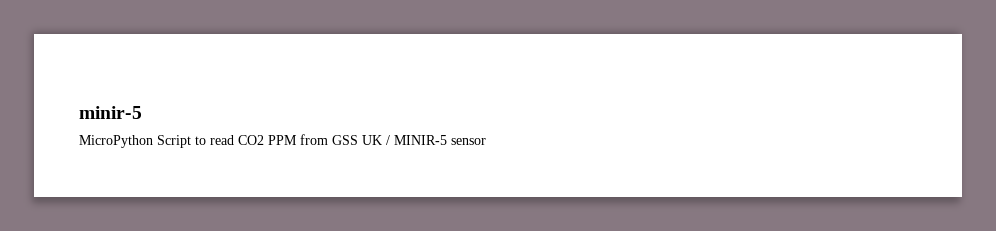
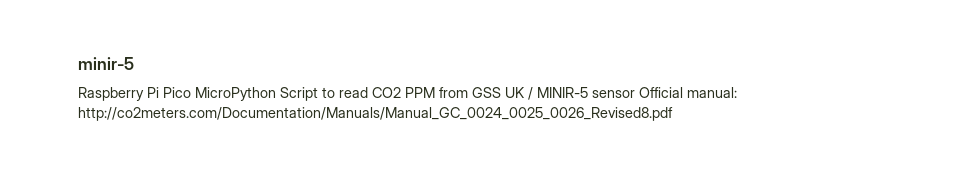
- MicroPython Script to read CO2 PPM from GSS UK / MINIR-5 sensor
+ Raspberry Pi Pico MicroPython Script to read CO2 PPM from GSS UK / MINIR-5 sensor Official manual: http://co2meters.com/Documentation/Manuals/Manual_GC_0024_0025_0026_Revised8.pdf

